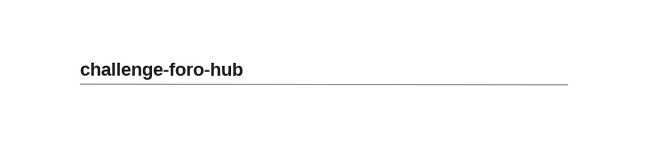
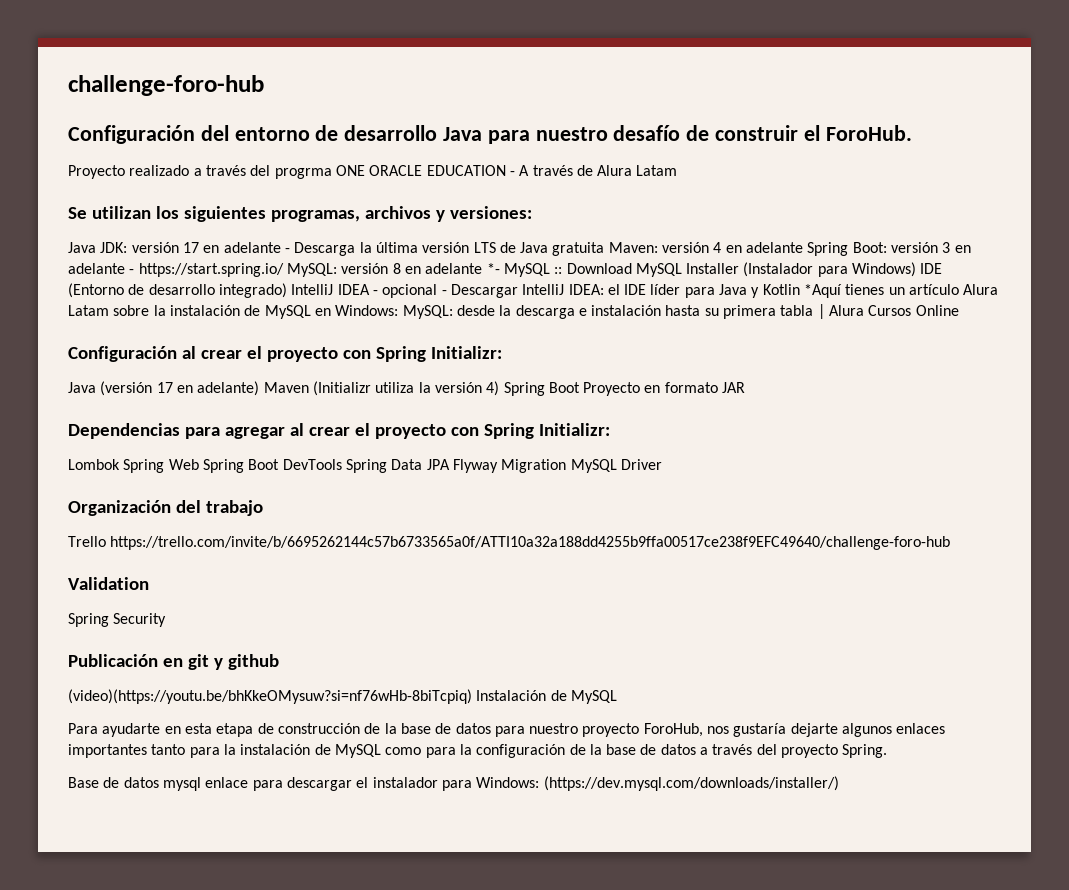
+ Configuración del entorno de desarrollo Java para nuestro desafío de construir el ForoHub.
+ Proyecto realizado a través del progrma ONE ORACLE EDUCATION - A través de Alura Latam
+ Se utilizan los siguientes programas, archivos y versiones:
+ Java JDK: versión 17 en adelante - Descarga la última versión LTS de Java gratuita Maven: versión 4 en adelante Spring Boot: versión 3 en adelante - https://start.spring.io/ MySQL: versión 8 en adelante *- MySQL :: Download MySQL Installer (Instalador para Windows) IDE (Entorno de desarrollo integrado) IntelliJ IDEA - opcional - Descargar IntelliJ IDEA: el IDE líder para Java y Kotlin *Aquí tienes un artículo Alura Latam sobre la instalación de MySQL en Windows: MySQL: desde la descarga e instalación hasta su primera tabla | Alura Cursos Online
+ Configuración al crear el proyecto con Spring Initializr:
+ Java (versión 17 en adelante) Maven (Initializr utiliza la versión 4) Spring Boot Proyecto en formato JAR
+ Dependencias para agregar al crear el proyecto con Spring Initializr:
+ Lombok Spring Web Spring Boot DevTools Spring Data JPA Flyway Migration MySQL Driver
+ Organización del trabajo
+ Trello https://trello.com/invite/b/6695262144c57b6733565a0f/ATTI10a32a188dd4255b9ffa00517ce238f9EFC49640/challenge-foro-hub
+ Validation
+ Spring Security
+ Publicación en git y github
+ (video)(https://youtu.be/bhKkeOMysuw?si=nf76wHb-8biTcpiq) Instalación de MySQL
+ Para ayudarte en esta etapa de construcción de la base de datos para nuestro proyecto ForoHub, nos gustaría dejarte algunos enlaces importantes tanto para la instalación de MySQL como para la configuración de la base de datos a través del proyecto Spring.
+ Base de datos mysql enlace para descargar el instalador para Windows: (https://dev.mysql.com/downloads/installer/)

